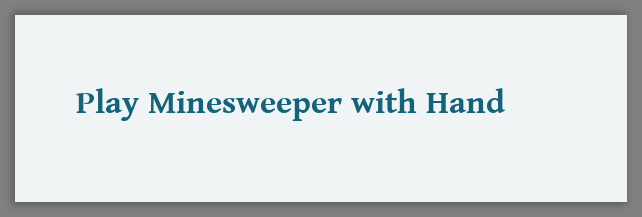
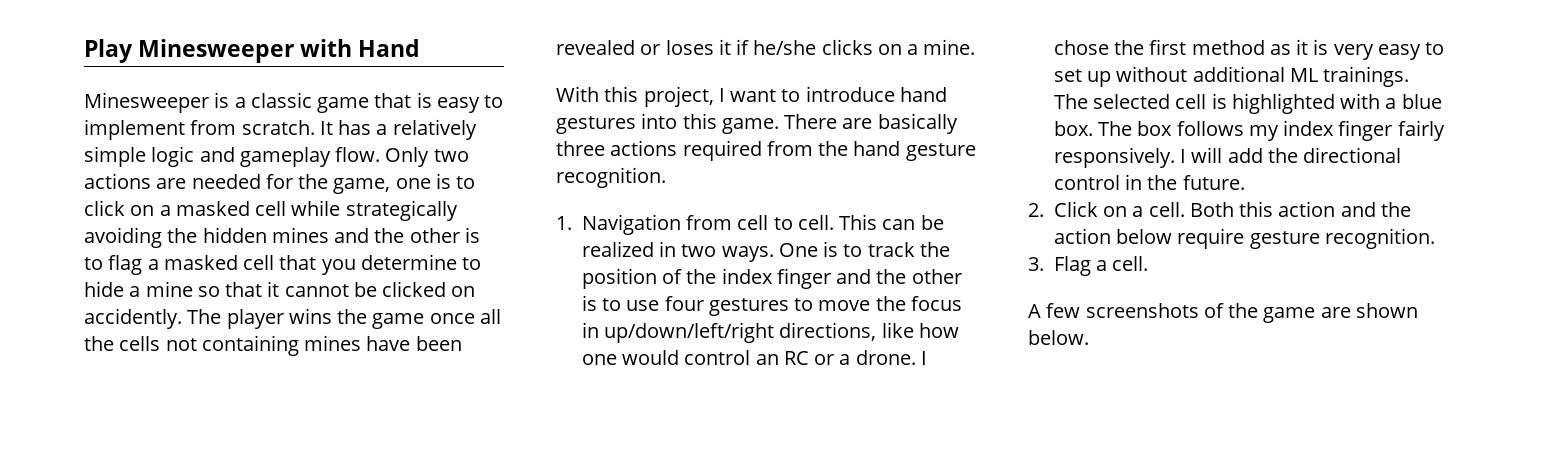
+ Minesweeper is a classic game that is easy to implement from scratch. It has a relatively simple logic and gameplay flow. Only two actions are needed for the game, one is to click on a masked cell while strategically avoiding the hidden mines and the other is to flag a masked cell that you determine to hide a mine so that it cannot be clicked on accidently. The player wins the game once all the cells not containing mines have been revealed or loses it if he/she clicks on a mine.
+ With this project, I want to introduce hand gestures into this game. There are basically three actions required from the hand gesture recognition.
+ 1. Navigation from cell to cell. This can be realized in two ways. One is to track the position of the index finger and the other is to use four gestures to move the focus in up/down/left/right directions, like how one would control an RC or a drone. I chose the first method as it is very easy to set up without additional ML trainings. The selected cell is highlighted with a blue box. The box follows my index finger fairly responsively. I will add the directional control in the future.
+ 2. Click on a cell. Both this action and the action below require gesture recognition.
+ 3. Flag a cell.
+ A few screenshots of the game are shown below.

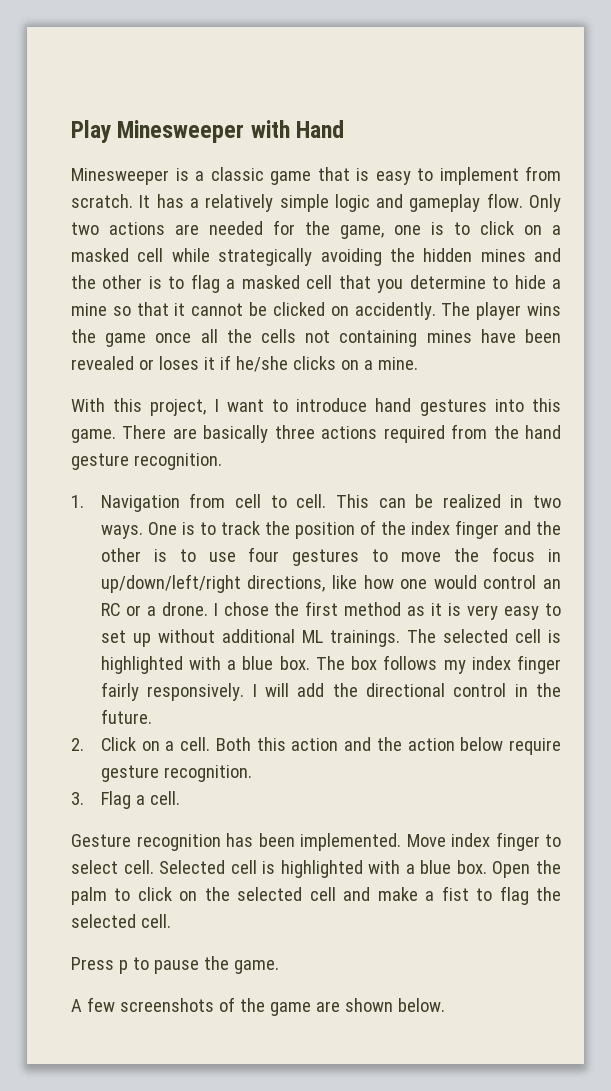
+ Gesture recognition has been implemented. Move index finger to select cell. Selected cell is highlighted with a blue box. Open the palm to click on the selected cell and make a fist to flag the selected cell.
+ Press p to pause the game.

